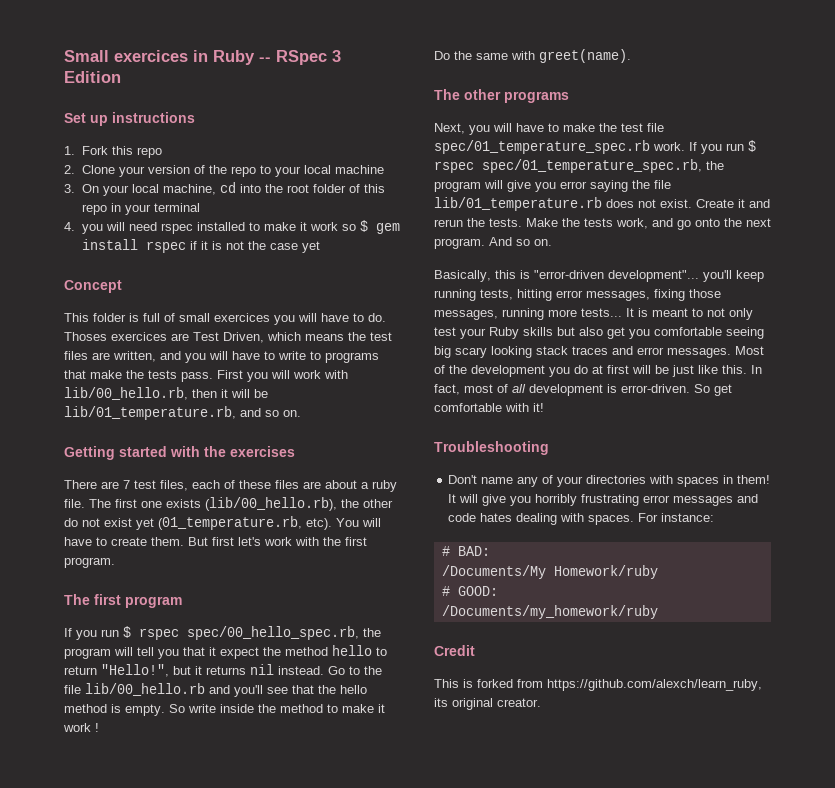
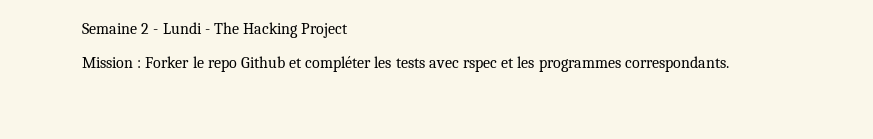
- Small exercices in Ruby -- RSpec 3 Edition
- Set up instructions
- 1. Fork this repo
- 2. Clone your version of the repo to your local machine
- 3. On your local machine, cd into the root folder of this repo in your terminal
- 4. you will need rspec installed to make it work so $ gem install rspec if it is not the case yet
- Concept
- This folder is full of small exercices you will have to do. Thoses exercices are Test Driven, which means the test files are written, and you will have to write to programs that make the tests pass. First you will work with lib/00_hello.rb, then it will be lib/01_temperature.rb, and so on.
- Getting started with the exercises
- There are 7 test files, each of these files are about a ruby file. The first one exists (lib/00_hello.rb), the other do not exist yet (01_temperature.rb, etc). You will have to create them. But first let's work with the first program.
- The first program
- If you run $ rspec spec/00_hello_spec.rb, the program will tell you that it expect the method hello to return "Hello!", but it returns nil instead. Go to the file lib/00_hello.rb and you'll see that the hello method is empty. So write inside the method to make it work !
- Do the same with greet(name).
- The other programs
- Next, you will have to make the test file spec/01_temperature_spec.rb work. If you run $ rspec spec/01_temperature_spec.rb, the program will give you error saying the file lib/01_temperature.rb does not exist. Create it and rerun the tests. Make the tests work, and go onto the next program. And so on.
- Basically, this is "error-driven development"... you'll keep running tests, hitting error messages, fixing those messages, running more tests... It is meant to not only test your Ruby skills but also get you comfortable seeing big scary looking stack traces and error messages. Most of the development you do at first will be just like this. In fact, most of all development is error-driven. So get comfortable with it!
- Troubleshooting
- Don't name any of your directories with spaces in them! It will give you horribly frustrating error messages and code hates dealing with spaces. For instance:
- # BAD:
- /Documents/My Homework/ruby
- # GOOD:
- /Documents/my_homework/ruby
- Credit
- This is forked from https://github.com/alexch/learn_ruby, its original creator.
+ Semaine 2 - Lundi - The Hacking Project
+ Mission : Forker le repo Github et compléter les tests avec rspec et les programmes correspondants.

